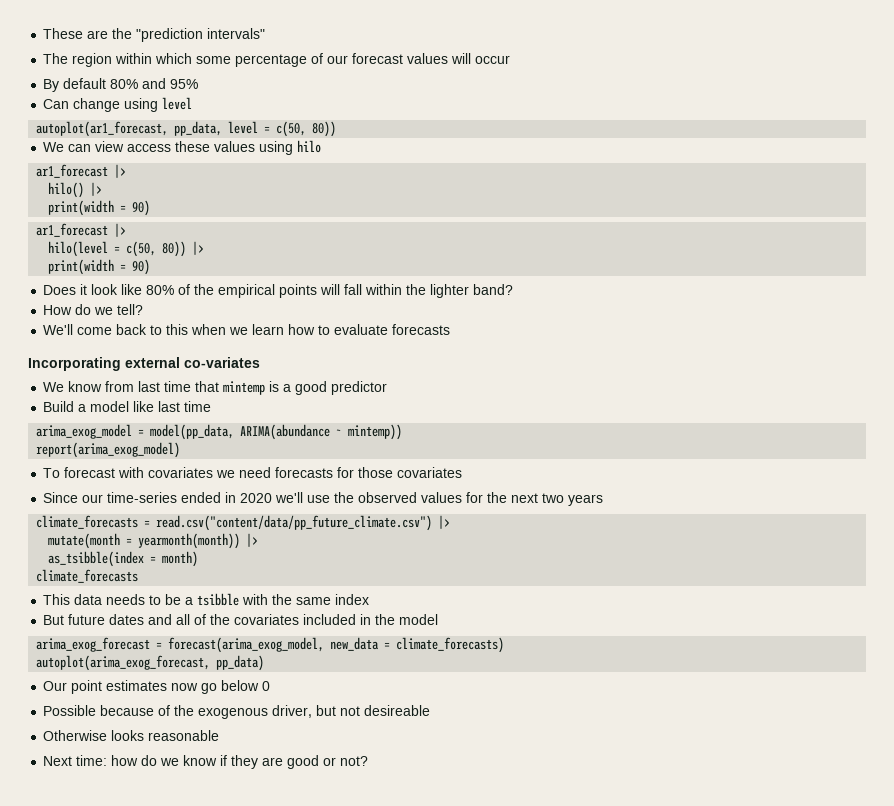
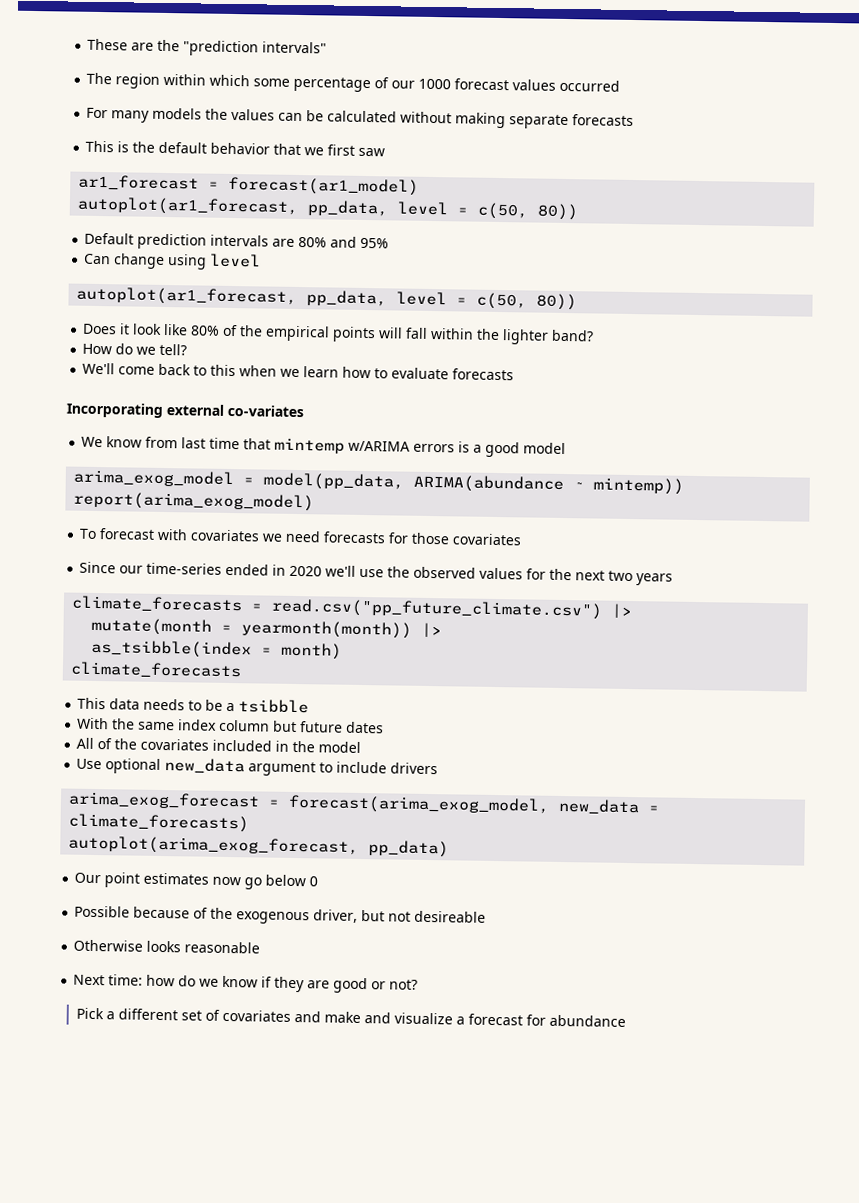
- The region within which some percentage of our forecast values will occur
- By default 80% and 95%
+ The region within which some percentage of our 1000 forecast values occurred
+ For many models the values can be calculated without making separate forecasts
+ This is the default behavior that we first saw
+ ar1_forecast = forecast(ar1_model)
+ autoplot(ar1_forecast, pp_data, level = c(50, 80))
+ Default prediction intervals are 80% and 95%
- We can view access these values using hilo
- ar1_forecast |>
- hilo() |>
- print(width = 90)
- ar1_forecast |>
- hilo(level = c(50, 80)) |>
- print(width = 90)
- We know from last time that mintemp is a good predictor
- Build a model like last time
+ We know from last time that mintemp w/ARIMA errors is a good model
- climate_forecasts = read.csv("content/data/pp_future_climate.csv") |>
+ climate_forecasts = read.csv("pp_future_climate.csv") |>
- This data needs to be a tsibble with the same index
- But future dates and all of the covariates included in the model
+ This data needs to be a tsibble
+ With the same index column but future dates
+ All of the covariates included in the model
+ Use optional new_data argument to include drivers
+ Pick a different set of covariates and make and visualize a forecast for abundance

